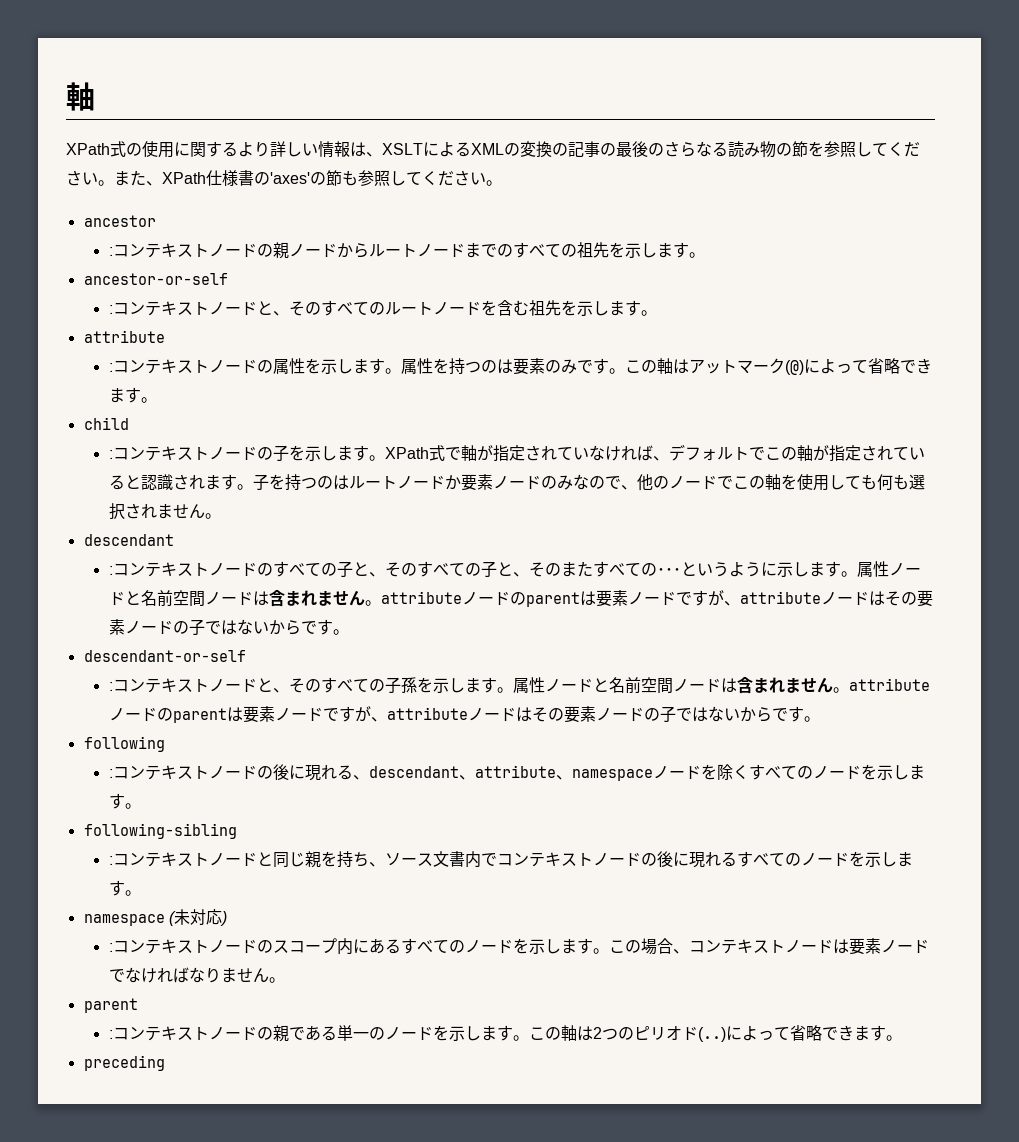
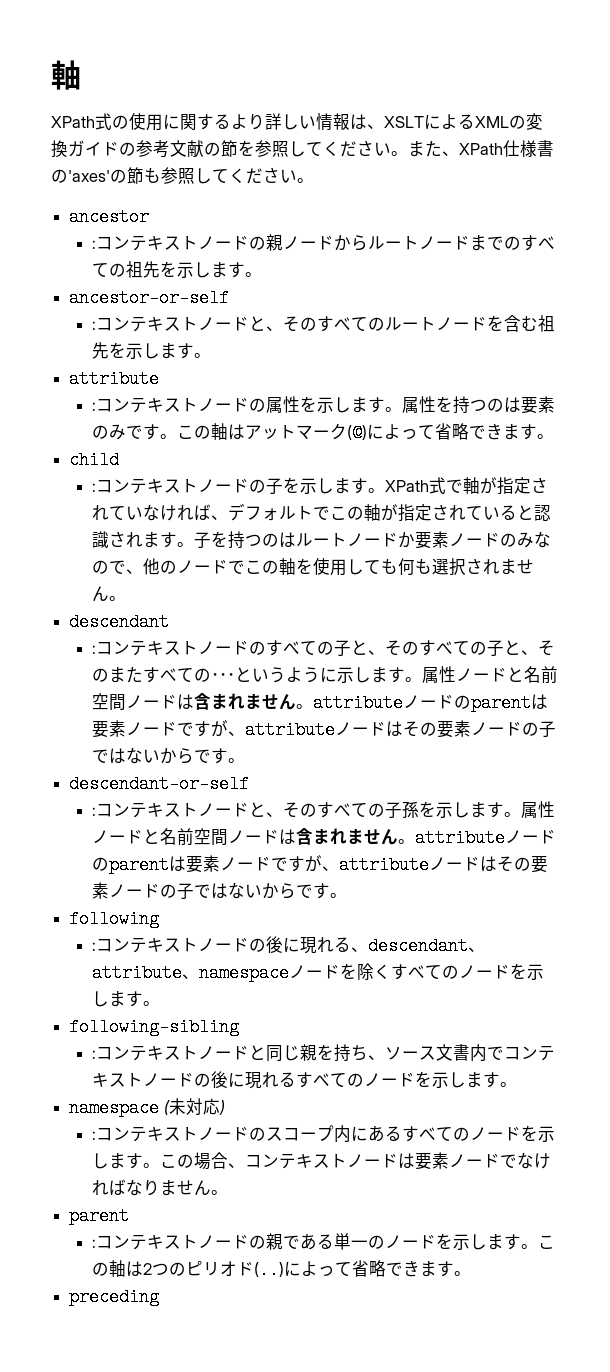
- XPath式の使用に関するより詳しい情報は、XSLTによるXMLの変換の記事の最後のさらなる読み物の節を参照してください。
+ XPath式の使用に関するより詳しい情報は、XSLTによるXMLの変換ガイドの参考文献の節を参照してください。

